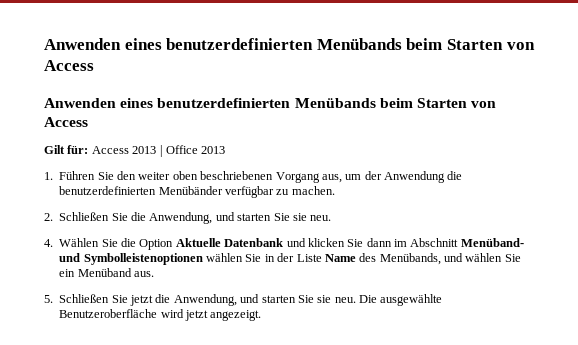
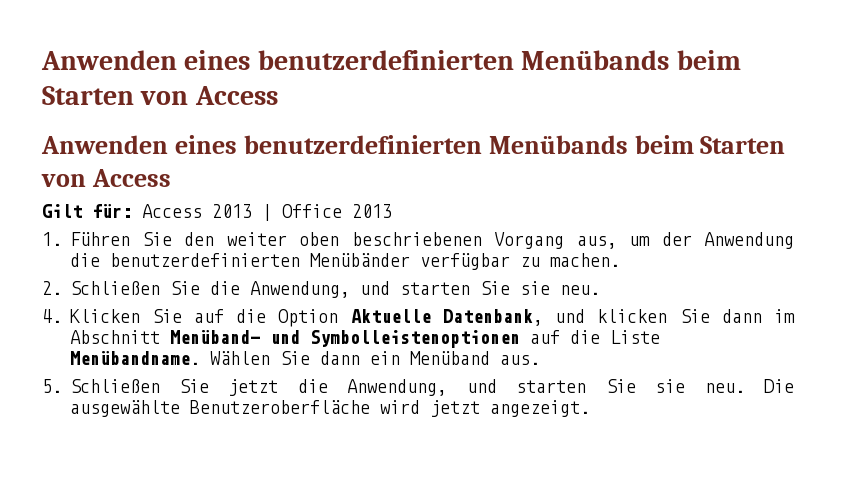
- 4. Wählen Sie die Option Aktuelle Datenbank und klicken Sie dann im Abschnitt Menüband- und Symbolleistenoptionen wählen Sie in der Liste Name des Menübands, und wählen Sie ein Menüband aus.
+ 4. Klicken Sie auf die Option Aktuelle Datenbank, und klicken Sie dann im Abschnitt Menüband- und Symbolleistenoptionen auf die Liste Menübandname. Wählen Sie dann ein Menüband aus.

